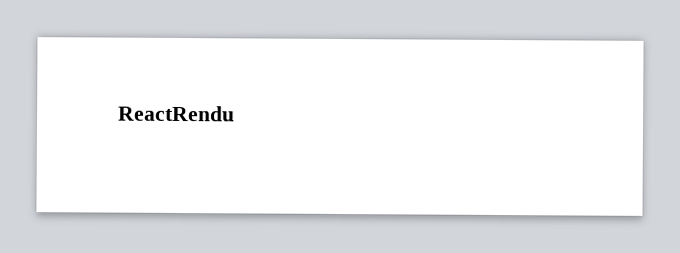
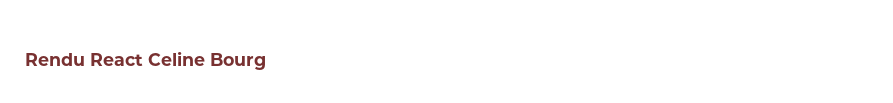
- ReactRendu
+ Rendu React Celine Bourg

